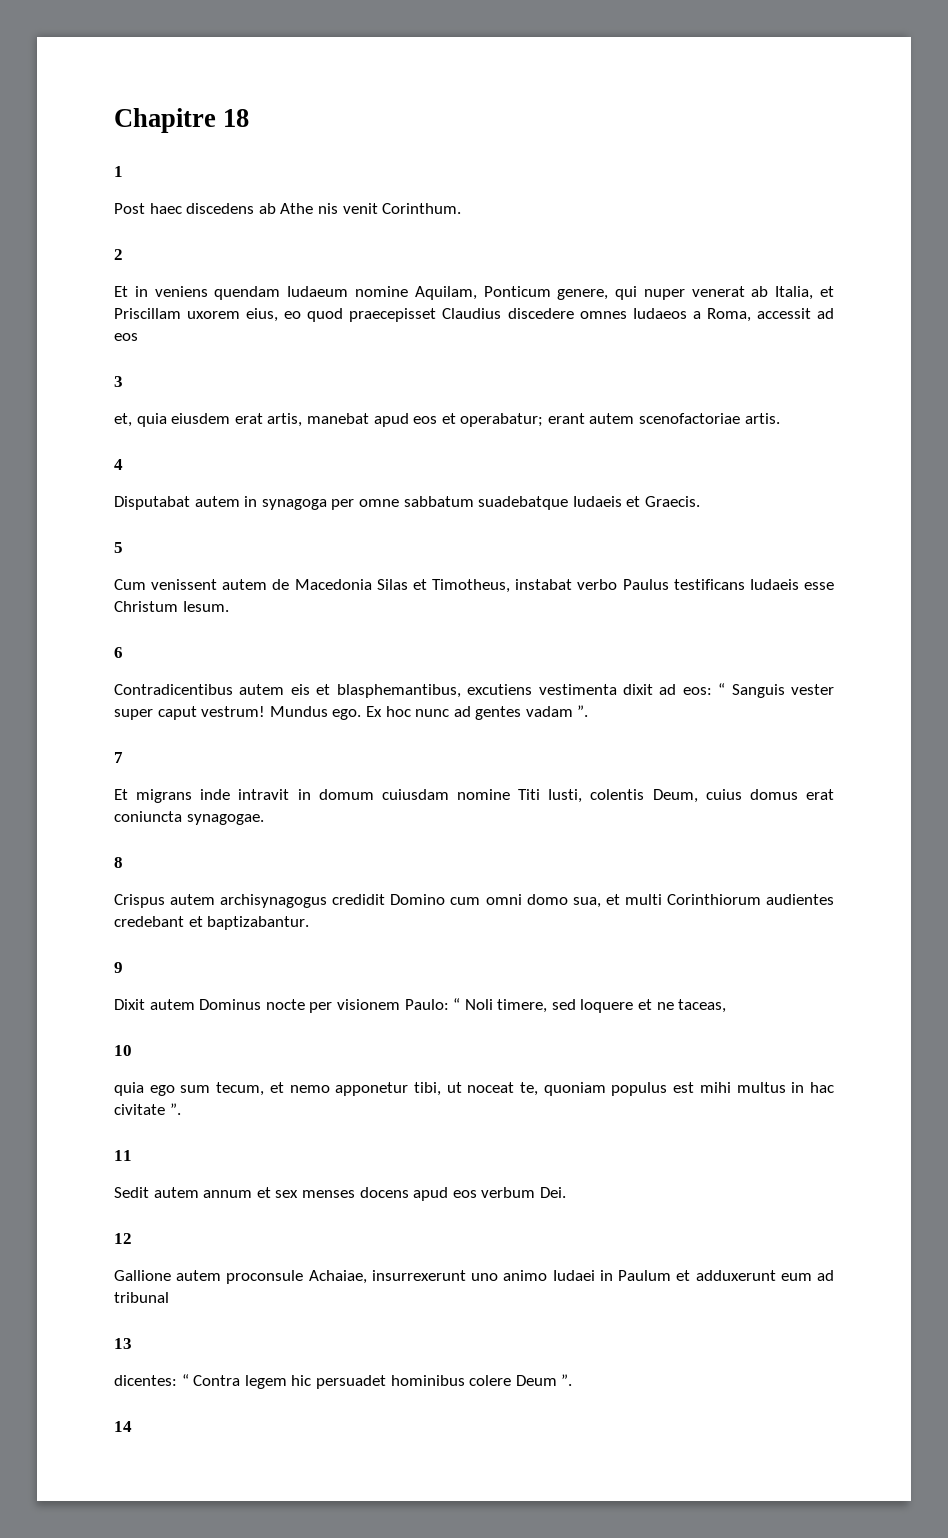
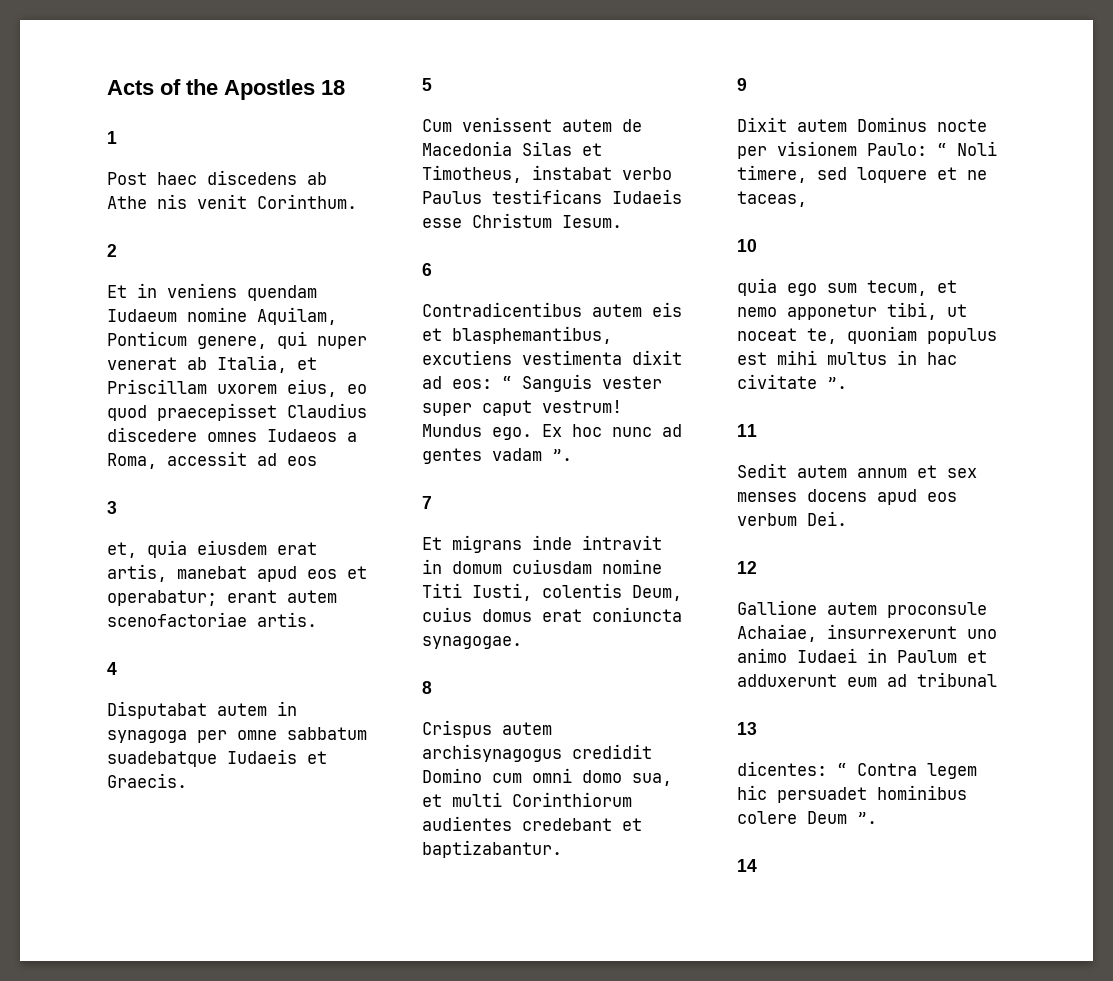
- Chapitre 18
+ Acts of the Apostles 18

